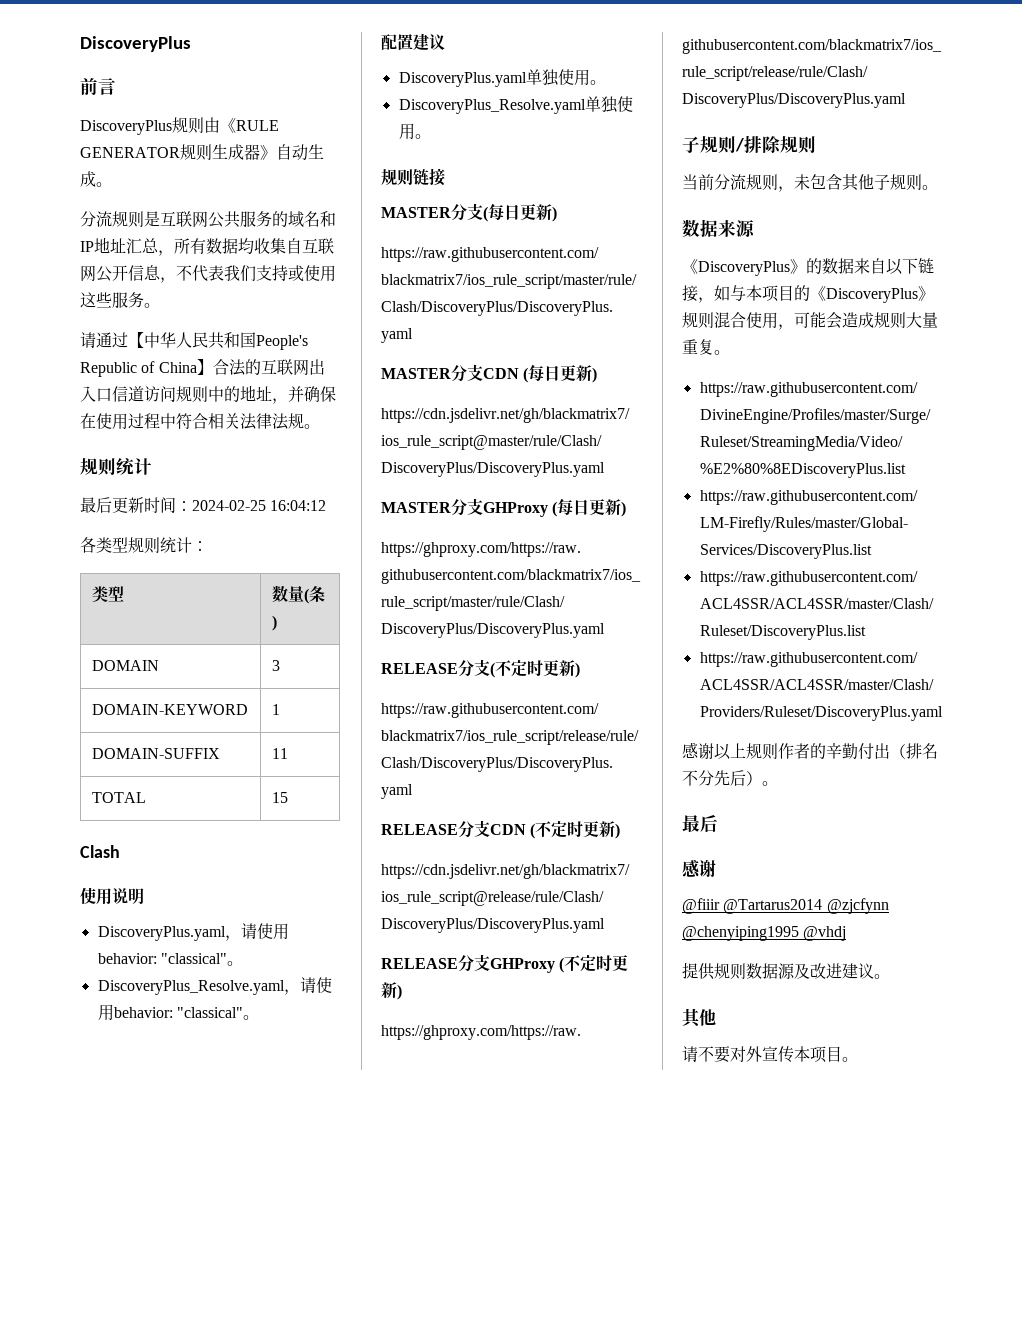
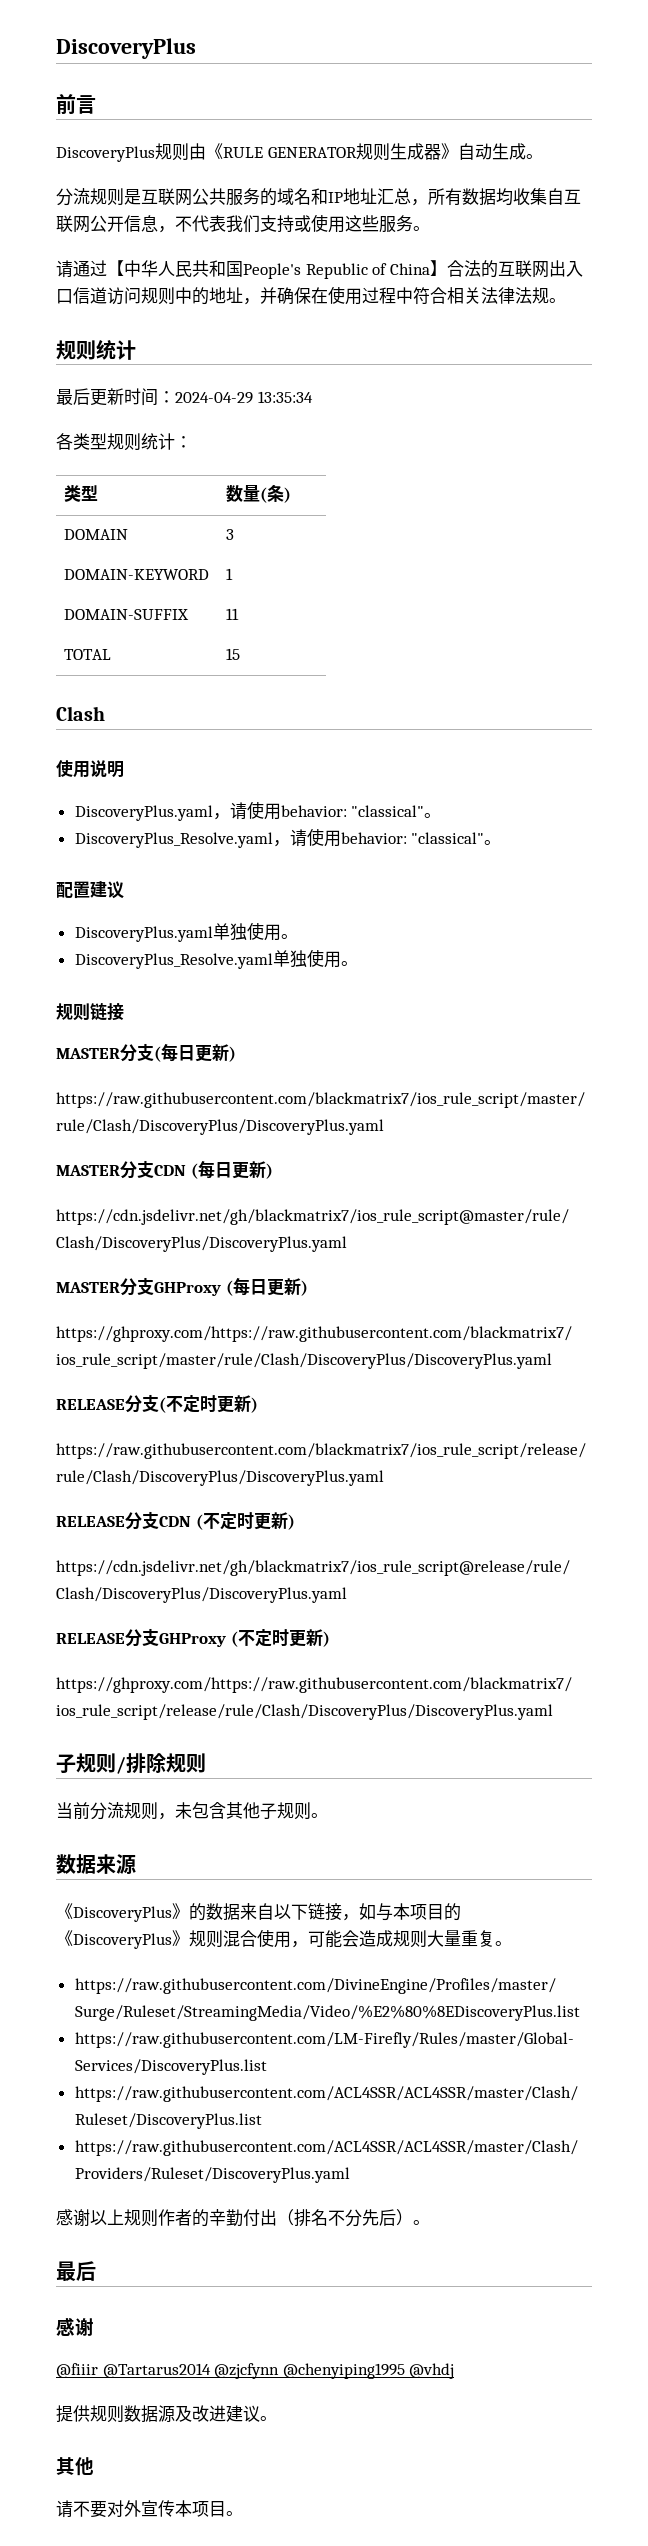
- 最后更新时间：2024-02-25 16:04:12
+ 最后更新时间：2024-04-29 13:35:34

